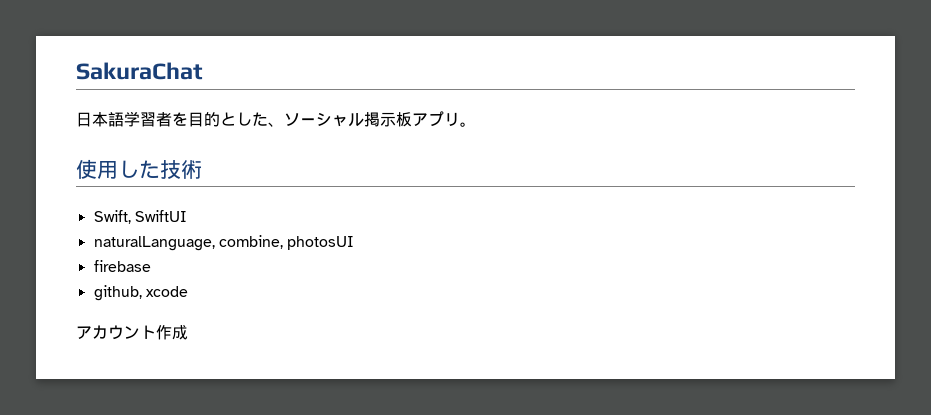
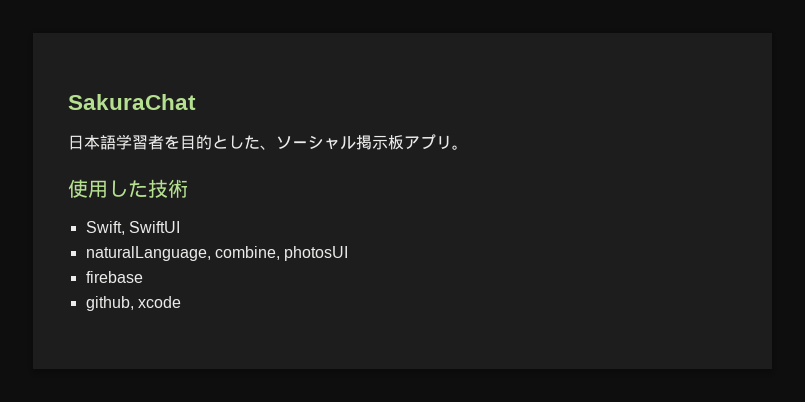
- アカウント作成

